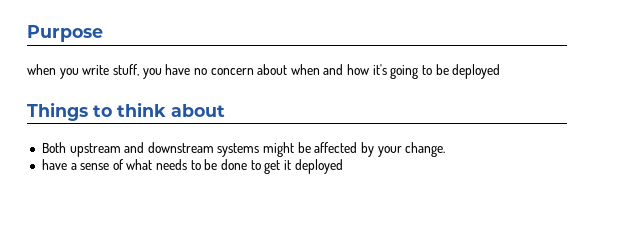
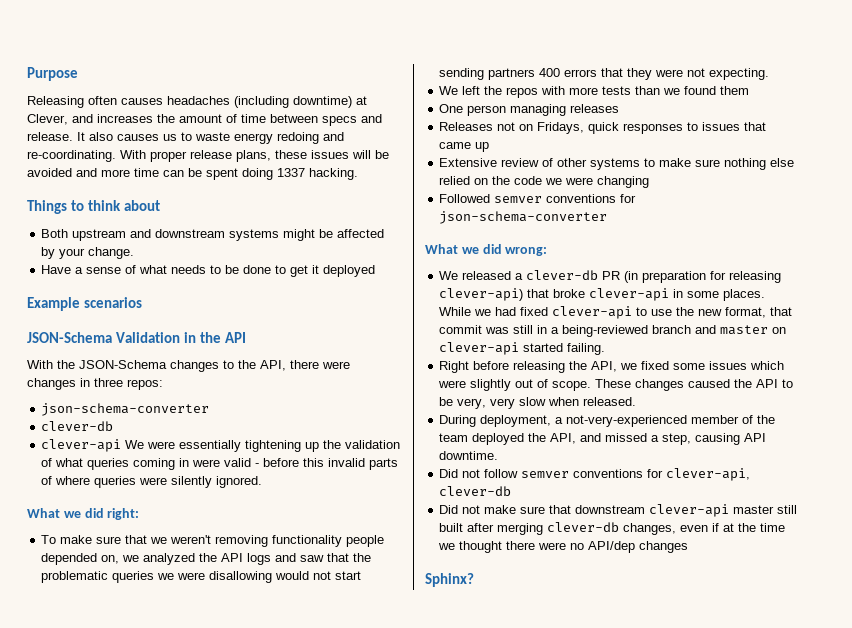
- when you write stuff, you have no concern about when and how it's going to be deployed
+ Releasing often causes headaches (including downtime) at Clever, and increases the amount of time between specs and release. It also causes us to waste energy redoing and re-coordinating. With proper release plans, these issues will be avoided and more time can be spent doing 1337 hacking.
- have a sense of what needs to be done to get it deployed
+ Have a sense of what needs to be done to get it deployed
+ Example scenarios
+ JSON-Schema Validation in the API
+ With the JSON-Schema changes to the API, there were changes in three repos:
+ json-schema-converter
+ clever-db
+ clever-api We were essentially tightening up the validation of what queries coming in were valid - before this invalid parts of where queries were silently ignored.
+ What we did right:
+ To make sure that we weren't removing functionality people depended on, we analyzed the API logs and saw that the problematic queries we were disallowing would not start sending partners 400 errors that they were not expecting.
+ We left the repos with more tests than we found them
+ One person managing releases
+ Releases not on Fridays, quick responses to issues that came up
+ Extensive review of other systems to make sure nothing else relied on the code we were changing
+ Followed semver conventions for json-schema-converter
+ What we did wrong:
+ We released a clever-db PR (in preparation for releasing clever-api) that broke clever-api in some places. While we had fixed clever-api to use the new format, that commit was still in a being-reviewed branch and master on clever-api started failing.
+ Right before releasing the API, we fixed some issues which were slightly out of scope. These changes caused the API to be very, very slow when released.
+ During deployment, a not-very-experienced member of the team deployed the API, and missed a step, causing API downtime.
+ Did not follow semver conventions for clever-api, clever-db
+ Did not make sure that downstream clever-api master still built after merging clever-db changes, even if at the time we thought there were no API/dep changes
+ Sphinx?

